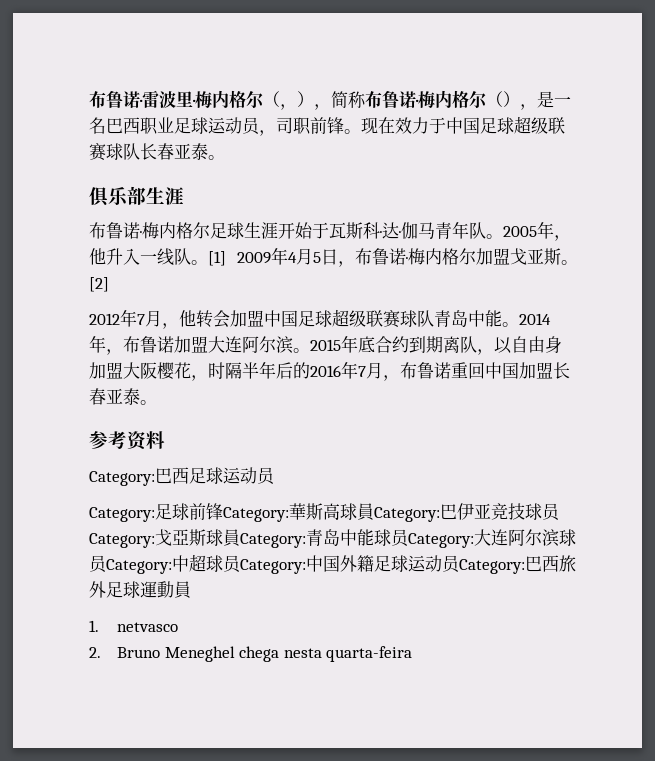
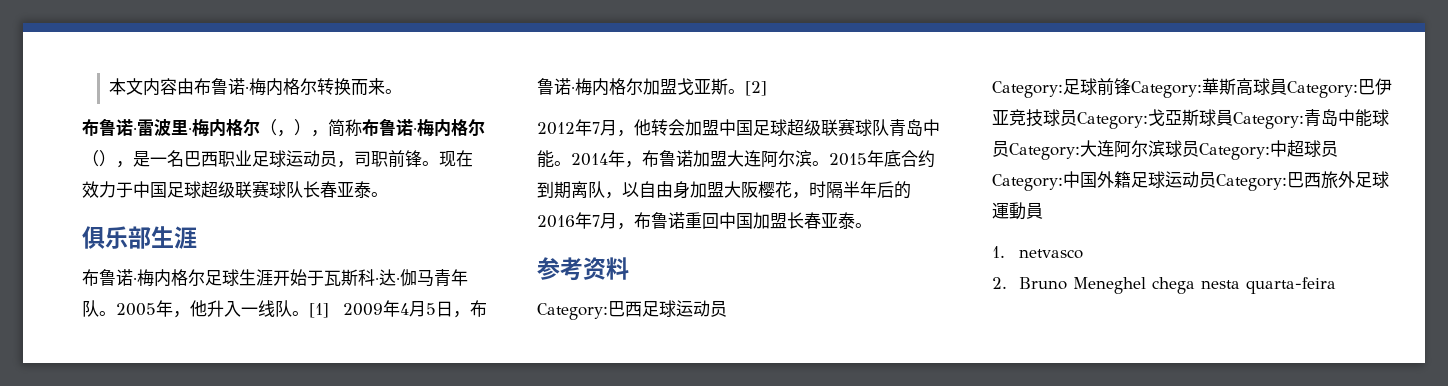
+ 本文内容由布鲁诺·梅内格尔转换而来。

